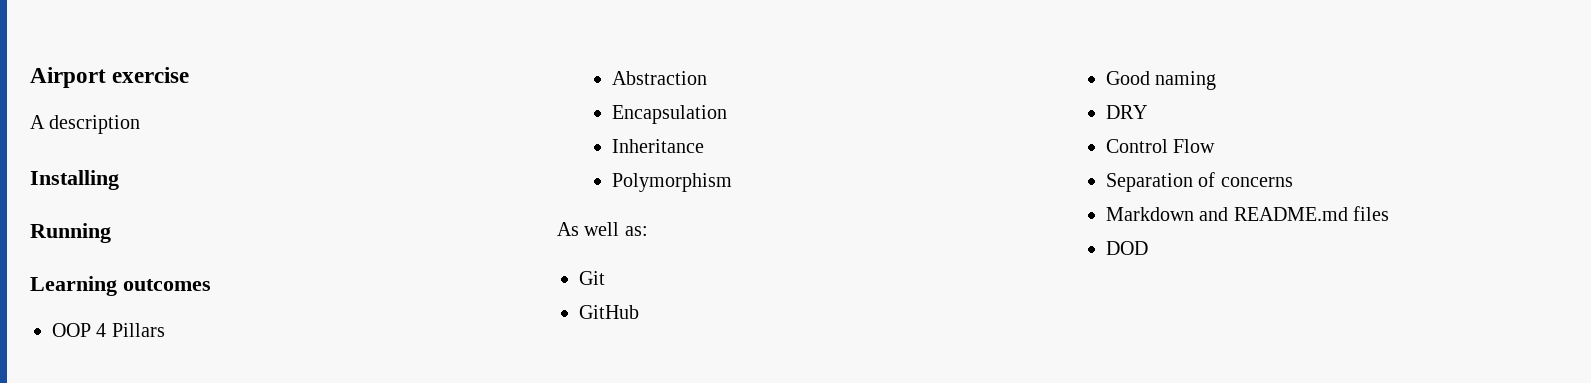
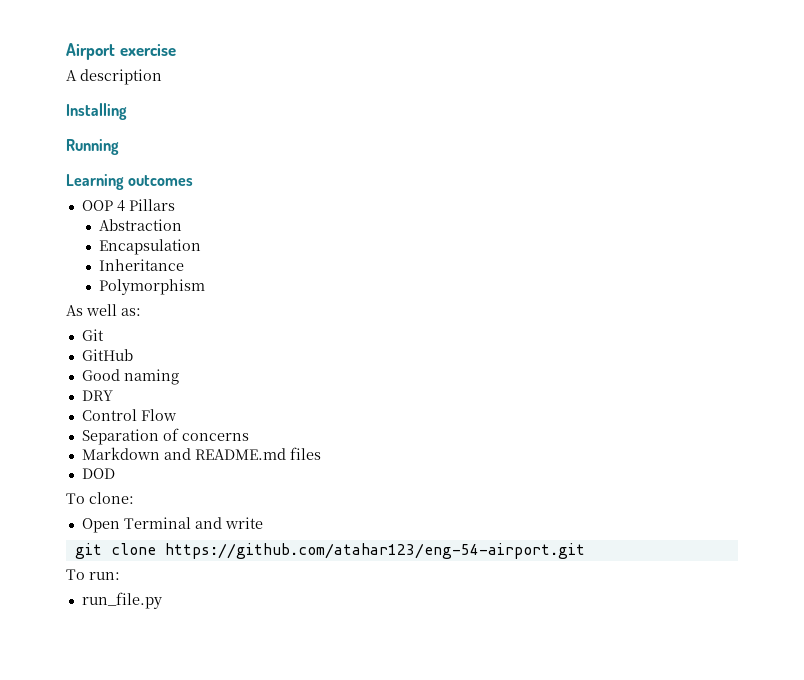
+ To clone:
+ Open Terminal and write
+ git clone https://github.com/atahar123/eng-54-airport.git
+ To run:
+ run_file.py

